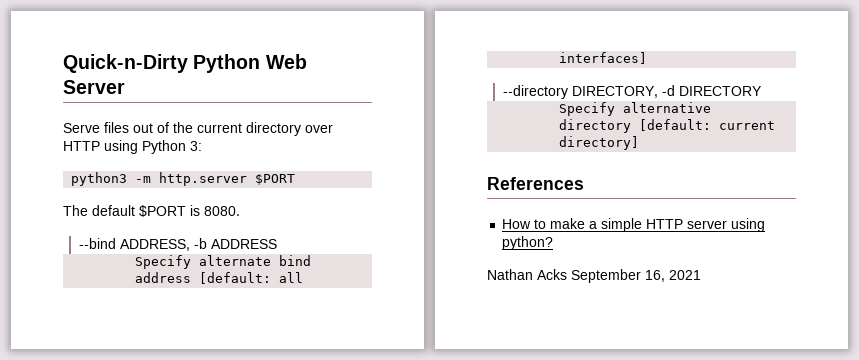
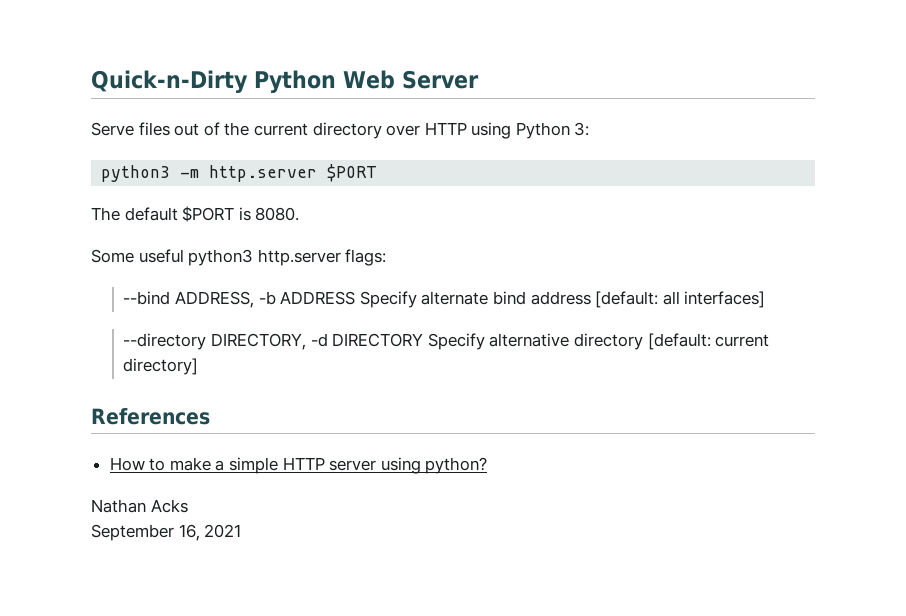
+ Some useful python3 http.server flags:
- --bind ADDRESS, -b ADDRESS
- Specify alternate bind address [default: all interfaces]
+ --bind ADDRESS, -b ADDRESS Specify alternate bind address [default: all interfaces]
- --directory DIRECTORY, -d DIRECTORY
- Specify alternative directory [default: current directory]
+ --directory DIRECTORY, -d DIRECTORY Specify alternative directory [default: current directory]
- Nathan Acks September 16, 2021
+ Nathan Acks
+ September 16, 2021

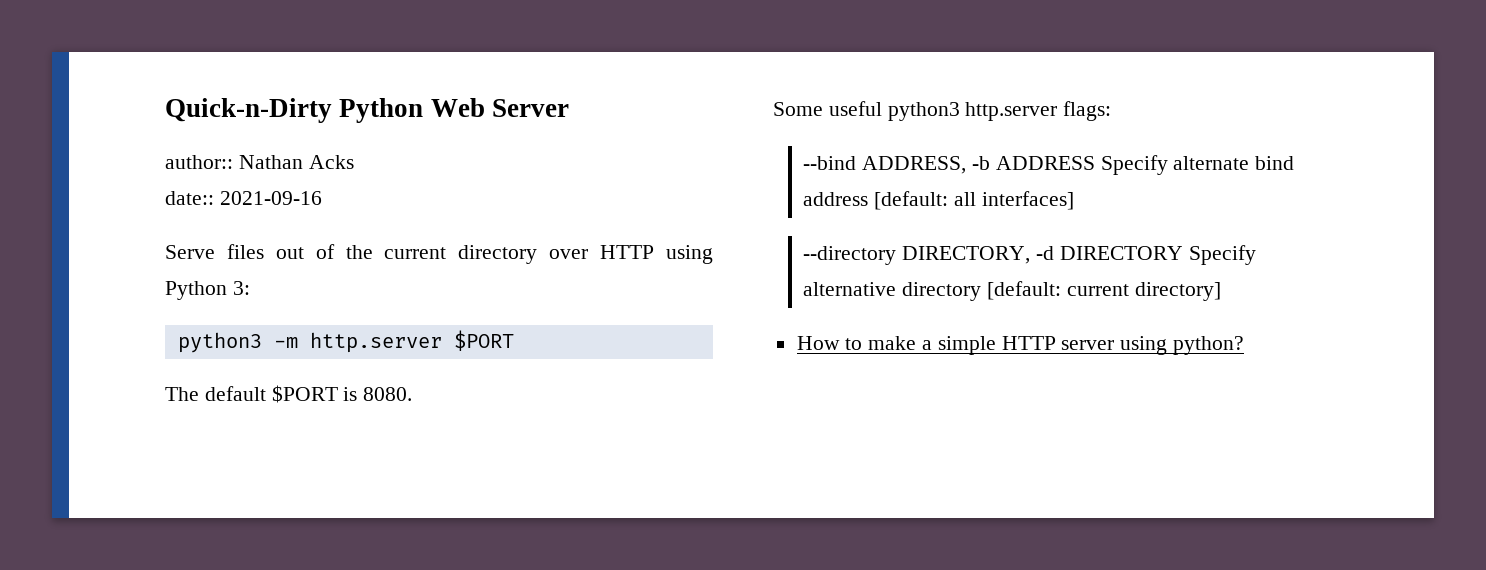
+ author:: Nathan Acks
+ date:: 2021-09-16
- References
- Nathan Acks
- September 16, 2021

